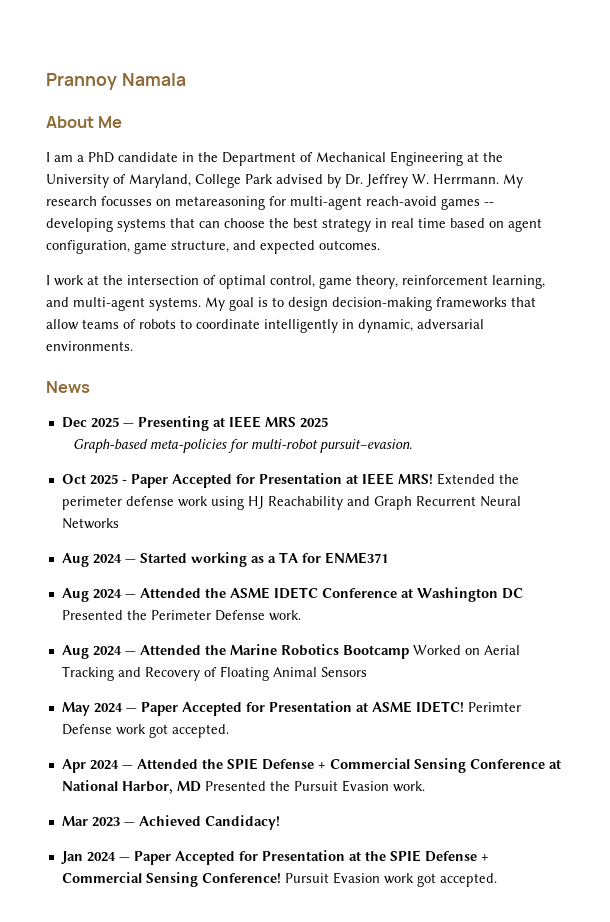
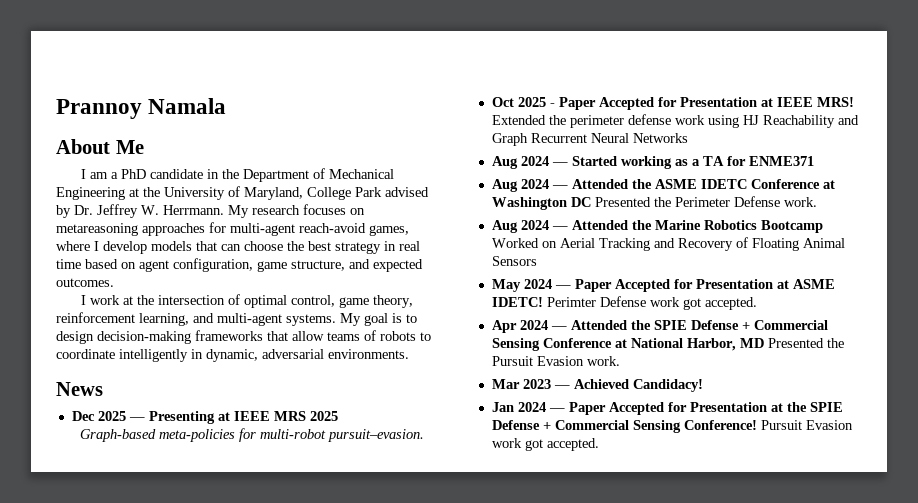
- My research focusses on metareasoning for multi-agent reach-avoid games -- developing systems that can choose the best strategy in real time based on agent configuration, game structure, and expected outcomes.
+ My research focuses on metareasoning approaches for multi-agent reach-avoid games, where I develop models that can choose the best strategy in real time based on agent configuration, game structure, and expected outcomes.

